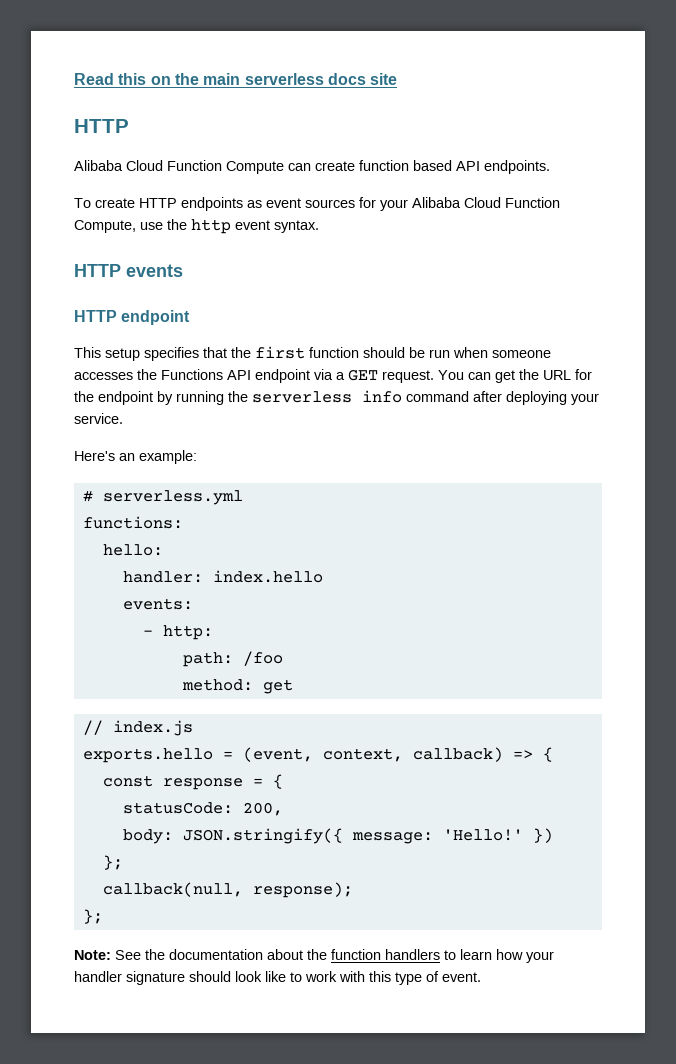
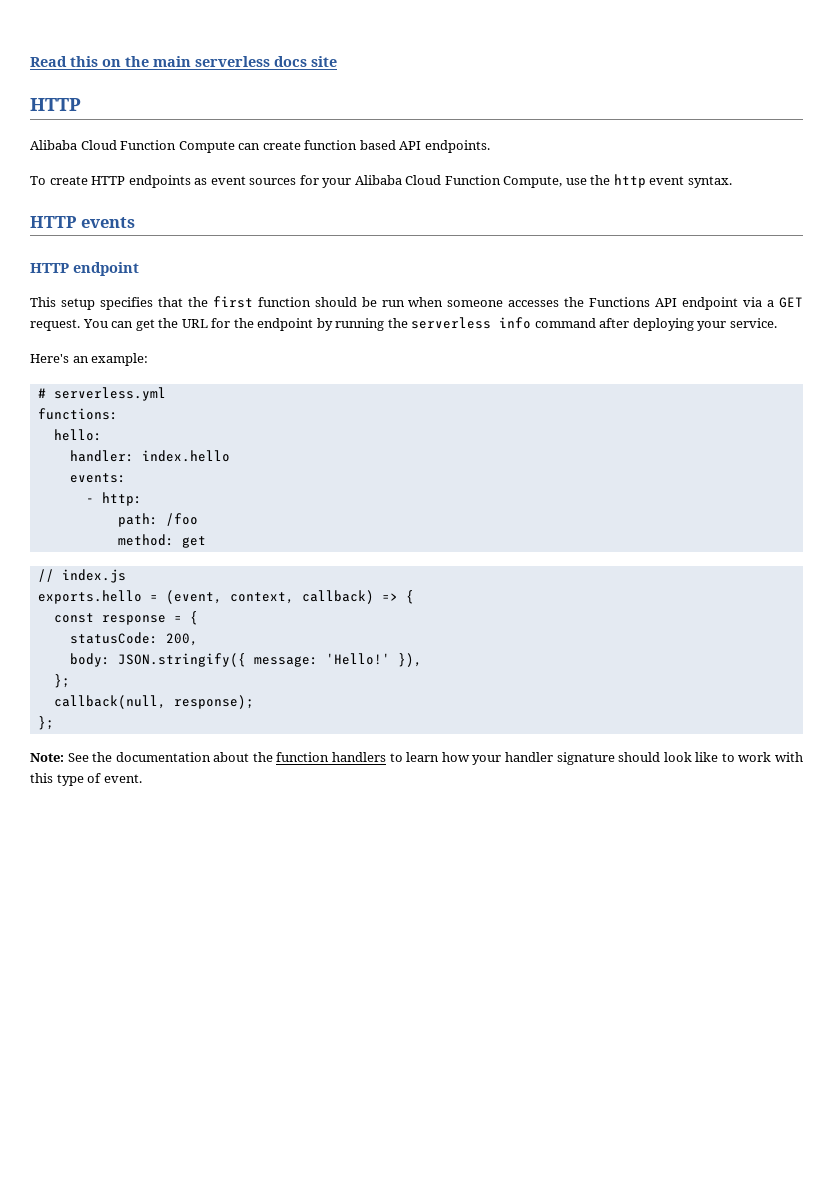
- })
+ }),

